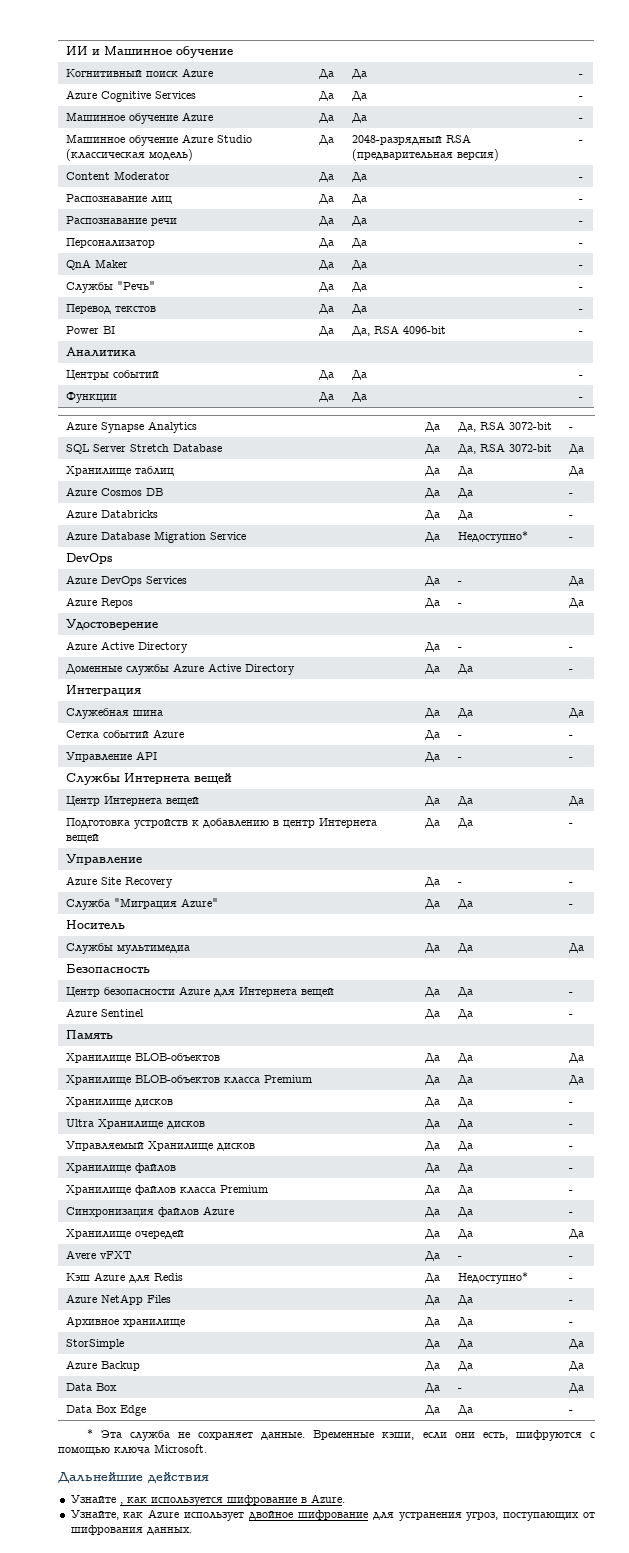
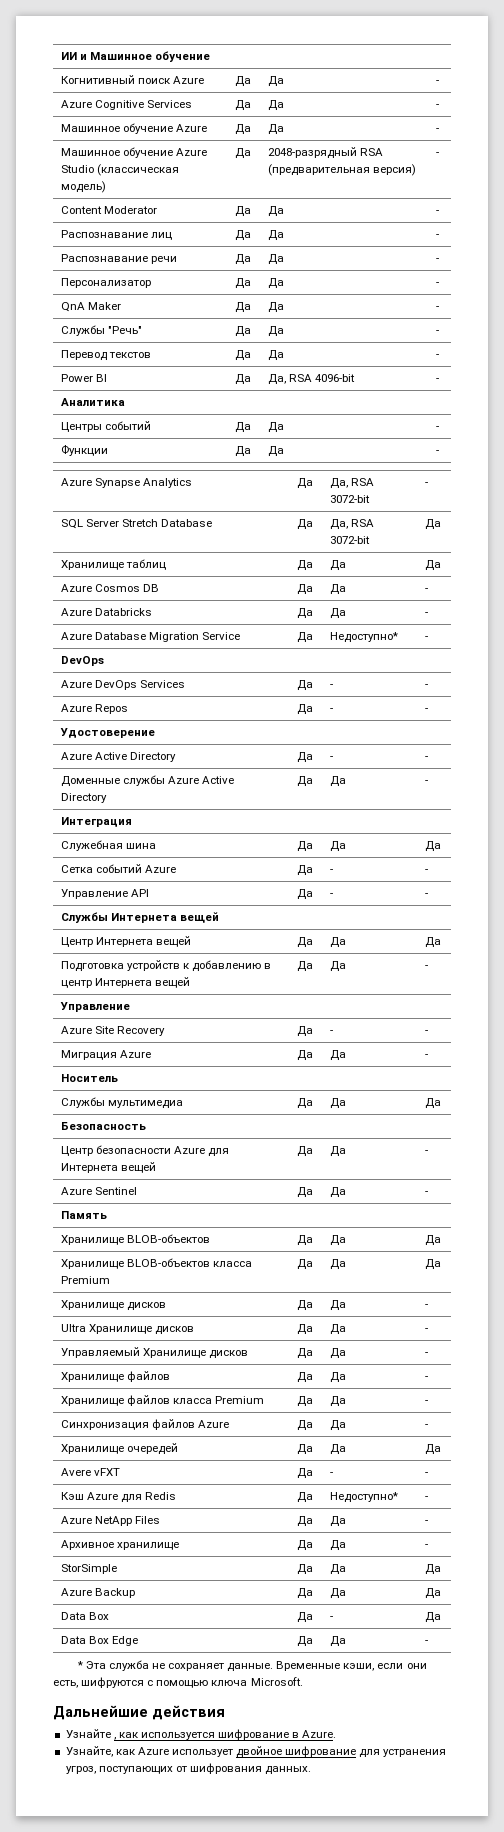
- Azure DevOps Services | Да | - | Да
+ Azure DevOps Services | Да | - | -
- Azure Repos | Да | - | Да
+ Azure Repos | Да | - | -
- Служба "Миграция Azure" | Да | Да | -
+ Миграция Azure | Да | Да | -

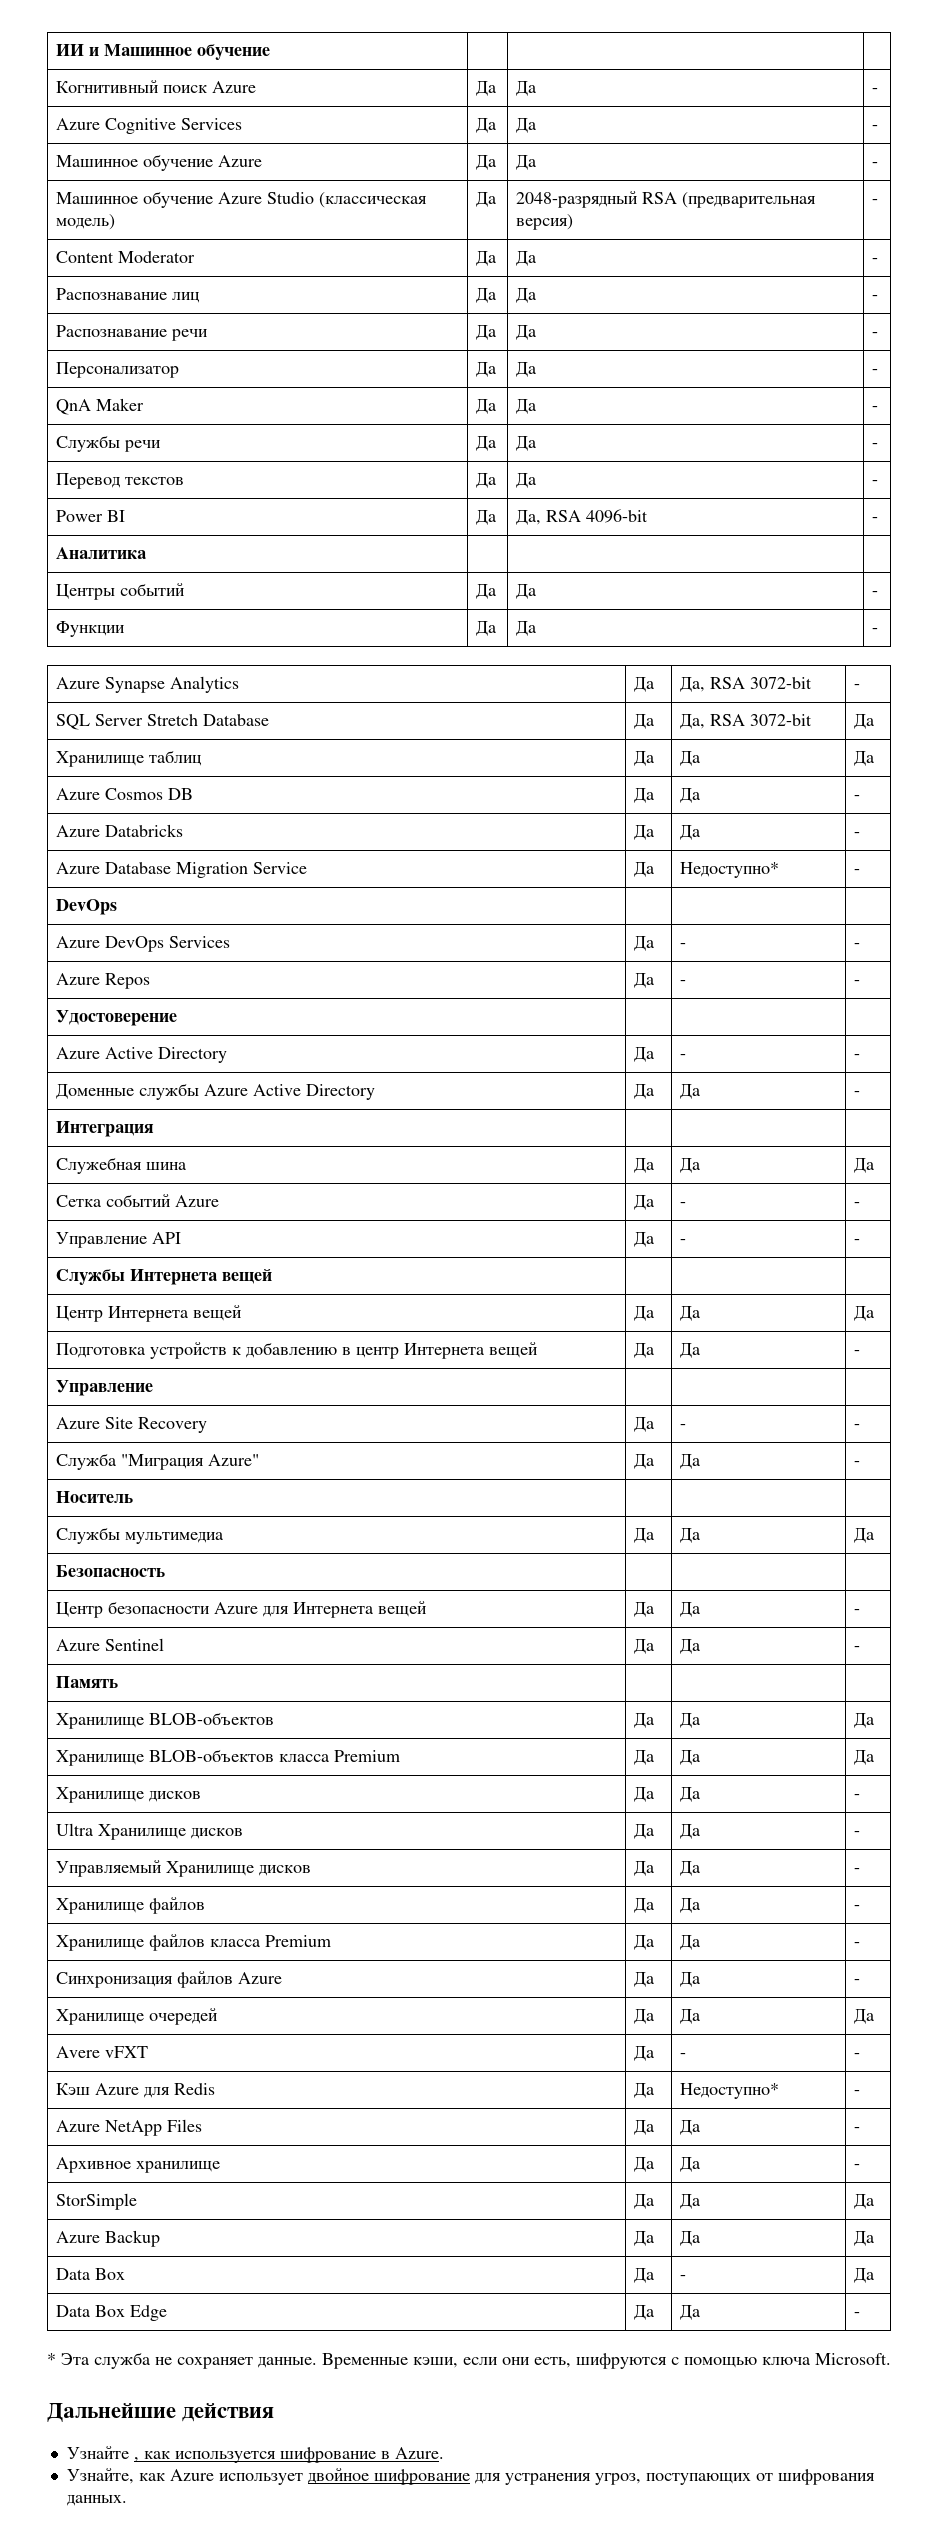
- Службы "Речь" | Да | Да | -
+ Службы речи | Да | Да | -
- Миграция Azure | Да | Да | -
+ Служба "Миграция Azure" | Да | Да | -

